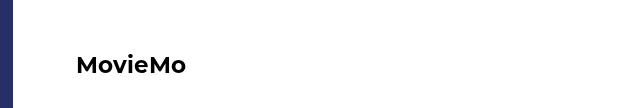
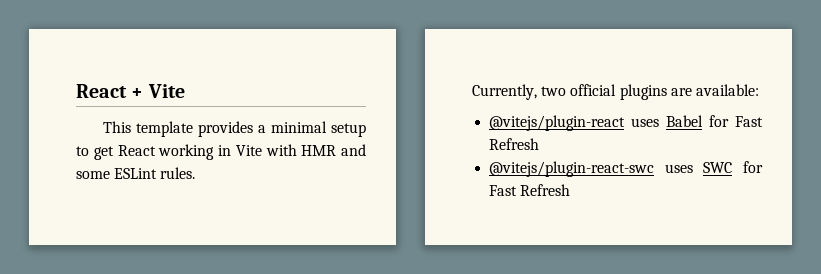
- MovieMo
+ React + Vite
+ This template provides a minimal setup to get React working in Vite with HMR and some ESLint rules.
+ Currently, two official plugins are available:
+ @vitejs/plugin-react uses Babel for Fast Refresh
+ @vitejs/plugin-react-swc uses SWC for Fast Refresh

